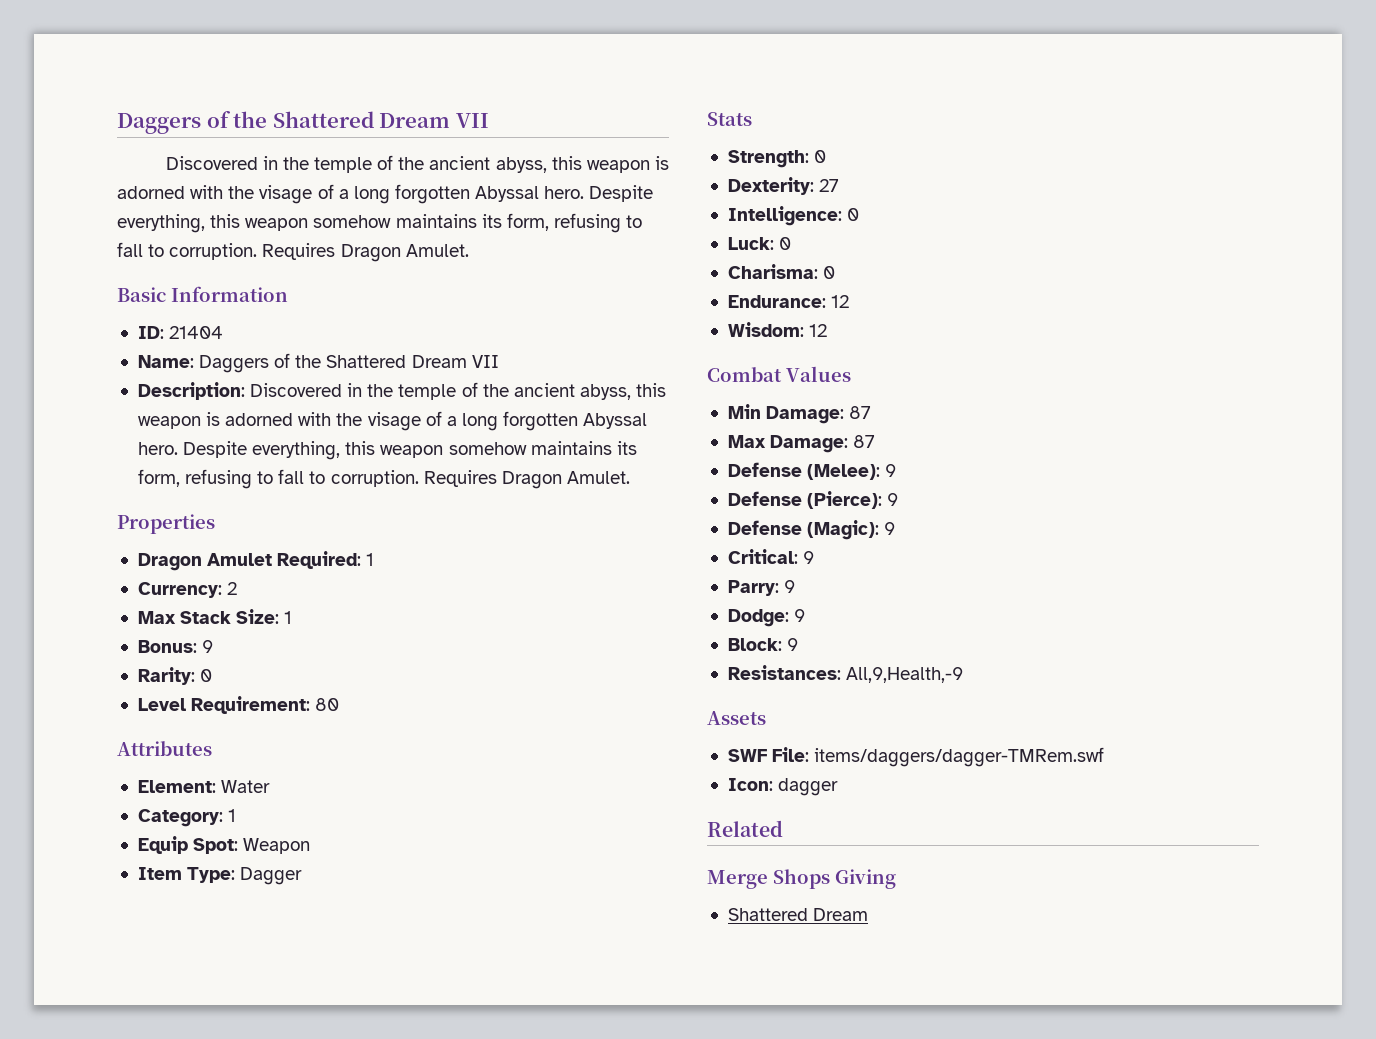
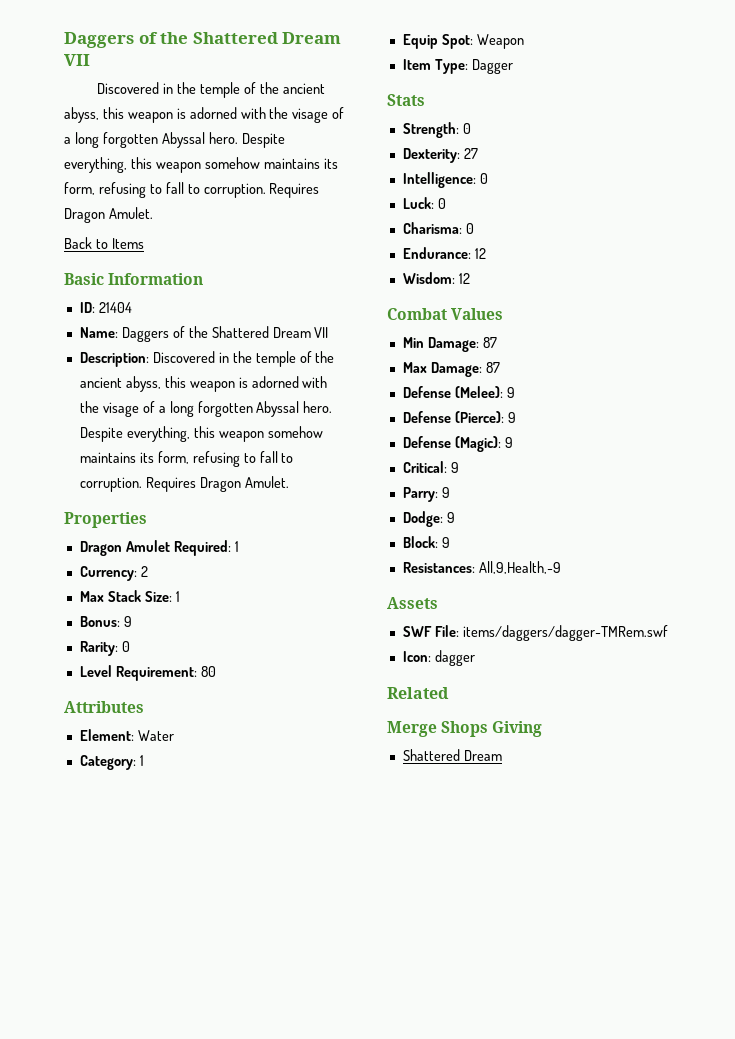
+ Back to Items

